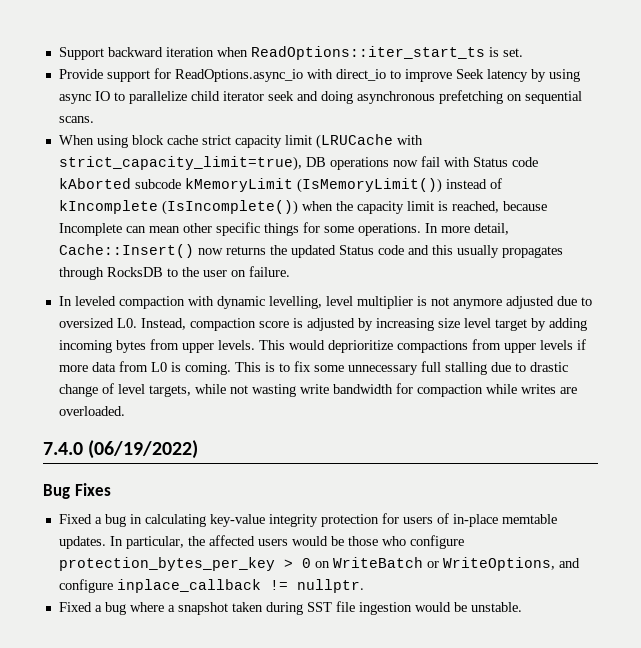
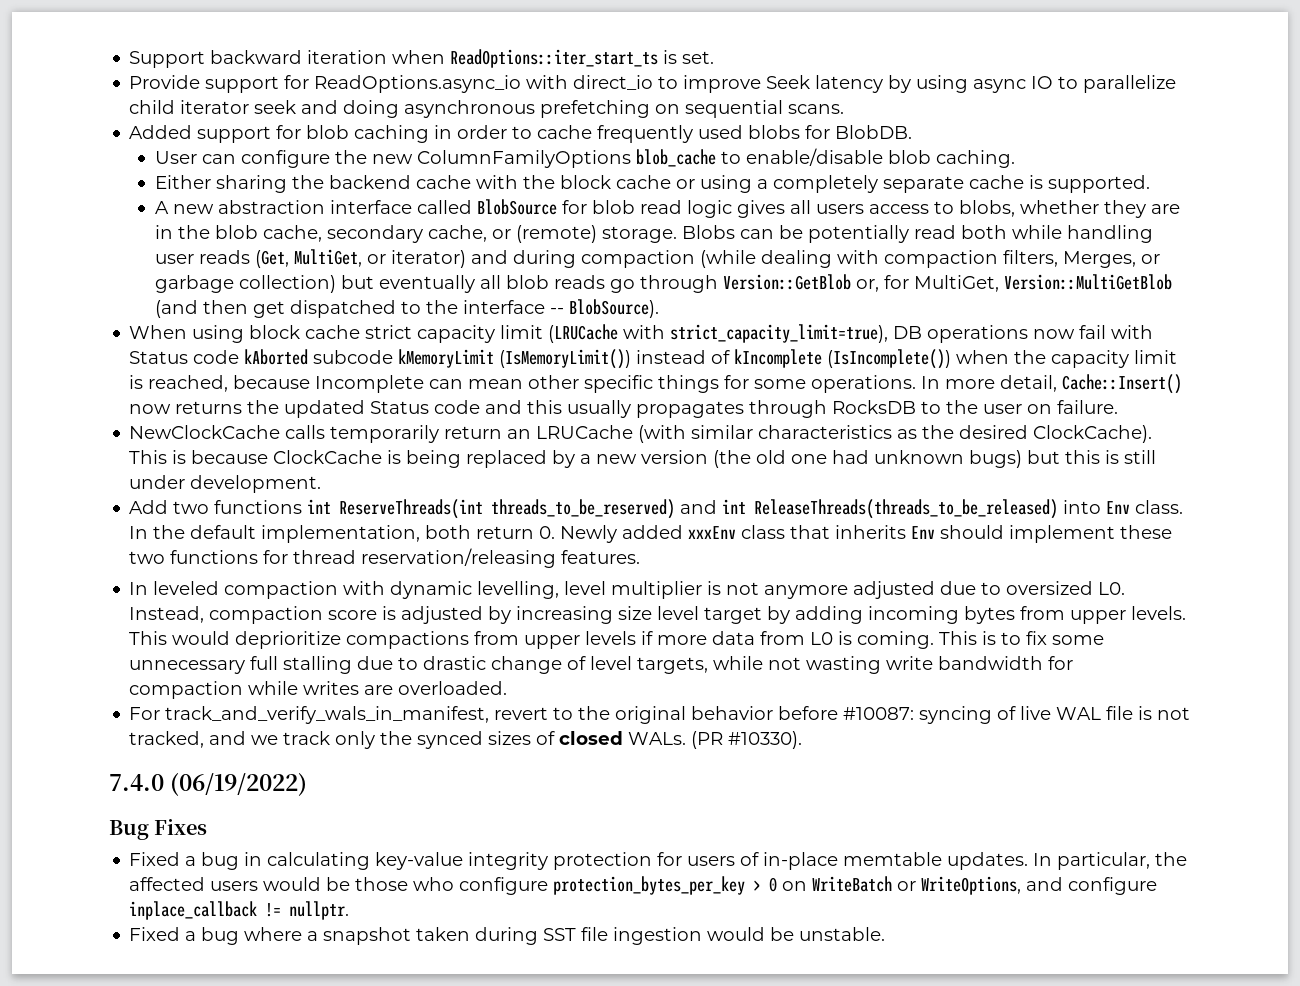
+ Added support for blob caching in order to cache frequently used blobs for BlobDB.
+ User can configure the new ColumnFamilyOptions blob_cache to enable/disable blob caching.
+ Either sharing the backend cache with the block cache or using a completely separate cache is supported.
+ A new abstraction interface called BlobSource for blob read logic gives all users access to blobs, whether they are in the blob cache, secondary cache, or (remote) storage. Blobs can be potentially read both while handling user reads (Get, MultiGet, or iterator) and during compaction (while dealing with compaction filters, Merges, or garbage collection) but eventually all blob reads go through Version::GetBlob or, for MultiGet, Version::MultiGetBlob (and then get dispatched to the interface -- BlobSource).
+ NewClockCache calls temporarily return an LRUCache (with similar characteristics as the desired ClockCache). This is because ClockCache is being replaced by a new version (the old one had unknown bugs) but this is still under development.
+ Add two functions int ReserveThreads(int threads_to_be_reserved) and int ReleaseThreads(threads_to_be_released) into Env class. In the default implementation, both return 0. Newly added xxxEnv class that inherits Env should implement these two functions for thread reservation/releasing features.
+ For track_and_verify_wals_in_manifest, revert to the original behavior before #10087: syncing of live WAL file is not tracked, and we track only the synced sizes of closed WALs. (PR #10330).

